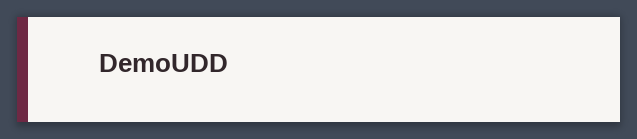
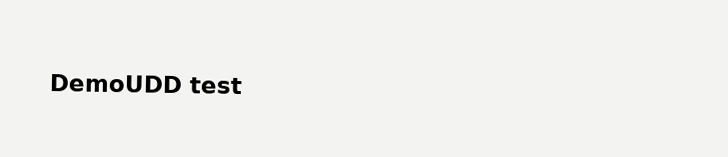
- DemoUDD
+ DemoUDD test

